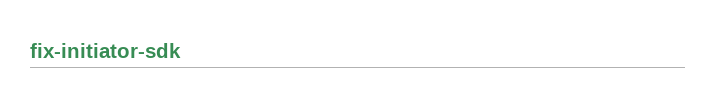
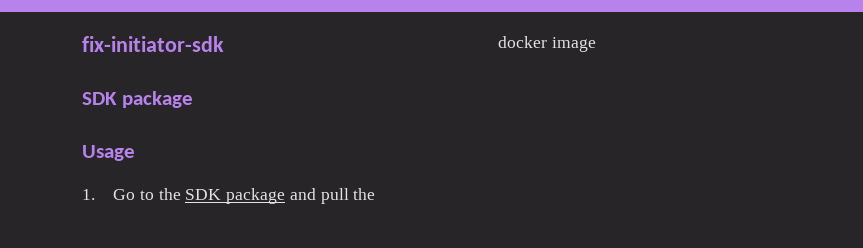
  fix-initiator-sdk
+ SDK package
+ Usage
+ 1. Go to the SDK package and pull the docker image

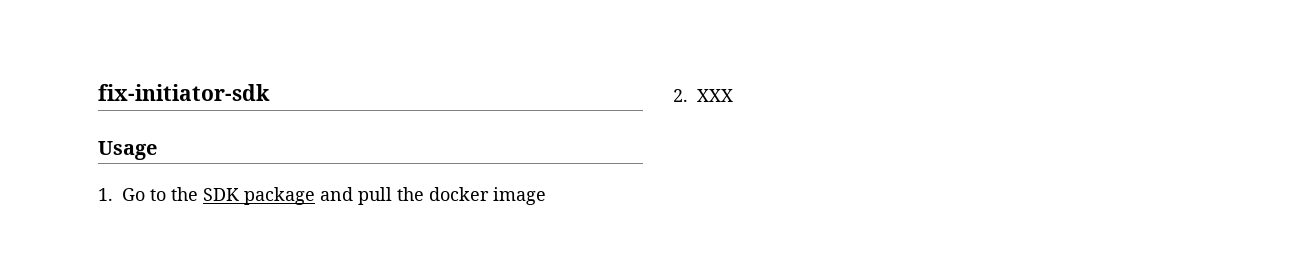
  fix-initiator-sdk
- SDK package
+ 2. XXX

